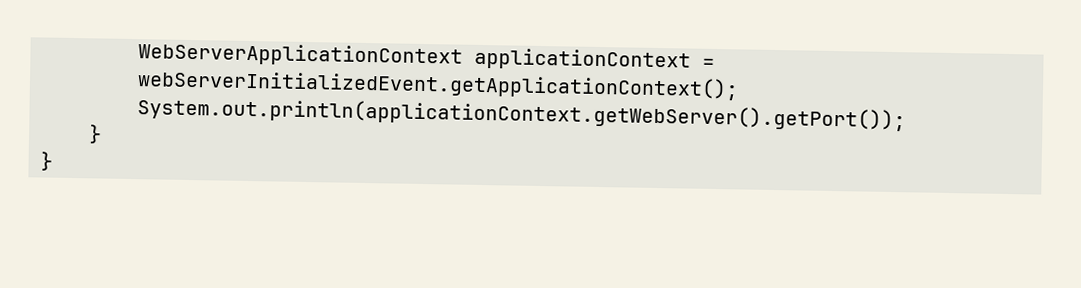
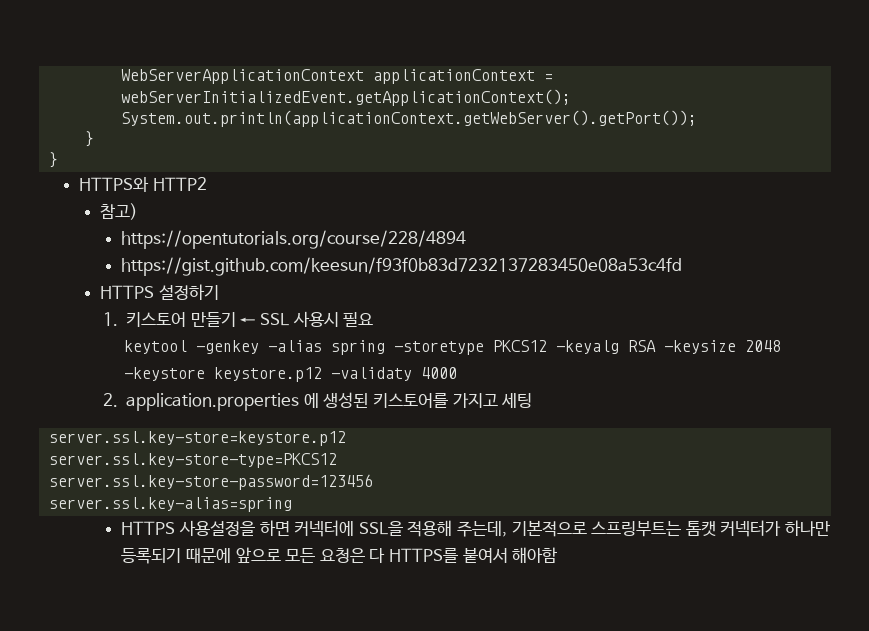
+ HTTPS와 HTTP2
+ 참고)
+ https://opentutorials.org/course/228/4894
+ https://gist.github.com/keesun/f93f0b83d7232137283450e08a53c4fd
+ HTTPS 설정하기
+ 1. 키스토어 만들기 ← SSL 사용시 필요
+ keytool -genkey -alias spring -storetype PKCS12 -keyalg RSA -keysize 2048 -keystore keystore.p12 -validaty 4000
+ 2. application.properties 에 생성된 키스토어를 가지고 세팅
+ server.ssl.key-store=keystore.p12
+ server.ssl.key-store-type=PKCS12
+ server.ssl.key-store-password=123456
+ server.ssl.key-alias=spring
+ HTTPS 사용설정을 하면 커넥터에 SSL을 적용해 주는데, 기본적으로 스프링부트는 톰캣 커넥터가 하나만 등록되기 때문에 앞으로 모든 요청은 다 HTTPS를 붙여서 해아함

